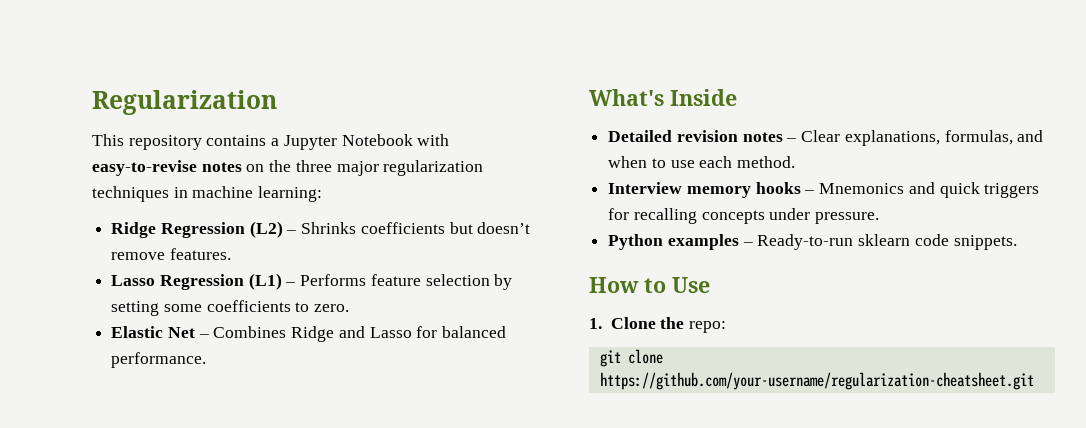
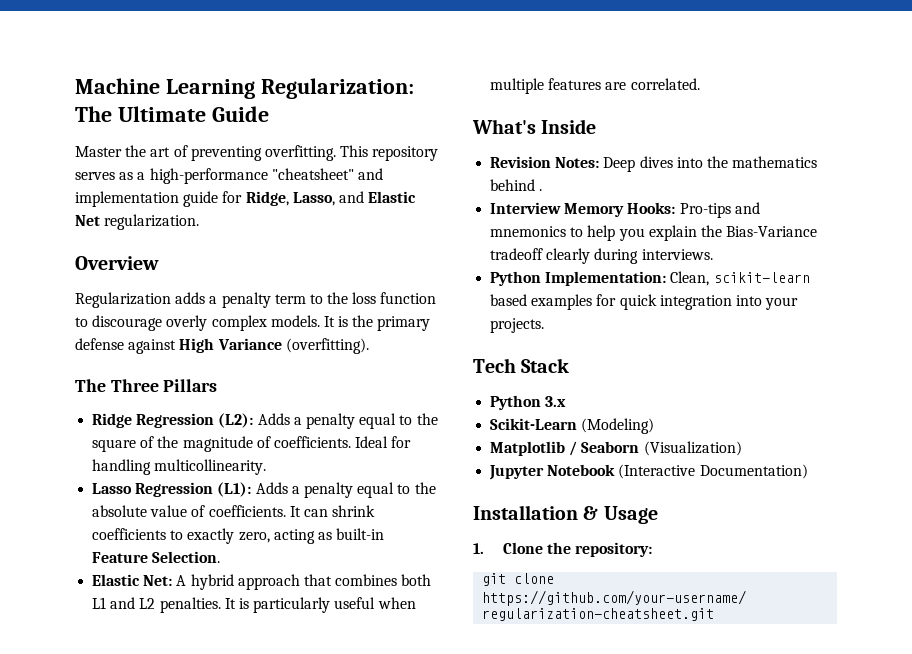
- Regularization
- This repository contains a Jupyter Notebook with easy-to-revise notes on the three major regularization techniques in machine learning:
- Ridge Regression (L2) – Shrinks coefficients but doesn’t remove features.
- Lasso Regression (L1) – Performs feature selection by setting some coefficients to zero.
- Elastic Net – Combines Ridge and Lasso for balanced performance.
+ Machine Learning Regularization: The Ultimate Guide
+ Master the art of preventing overfitting. This repository serves as a high-performance "cheatsheet" and implementation guide for Ridge, Lasso, and Elastic Net regularization.
+ Overview
+ Regularization adds a penalty term to the loss function to discourage overly complex models. It is the primary defense against High Variance (overfitting).
+ The Three Pillars
+ Ridge Regression (L2): Adds a penalty equal to the square of the magnitude of coefficients. Ideal for handling multicollinearity.
+ Lasso Regression (L1): Adds a penalty equal to the absolute value of coefficients. It can shrink coefficients to exactly zero, acting as built-in Feature Selection.
+ Elastic Net: A hybrid approach that combines both L1 and L2 penalties. It is particularly useful when multiple features are correlated.
  What's Inside
- Detailed revision notes – Clear explanations, formulas, and when to use each method.
- Interview memory hooks – Mnemonics and quick triggers for recalling concepts under pressure.
- Python examples – Ready-to-run sklearn code snippets.
- How to Use
+ Revision Notes: Deep dives into the mathematics behind .
+ Interview Memory Hooks: Pro-tips and mnemonics to help you explain the Bias-Variance tradeoff clearly during interviews.
+ Python Implementation: Clean, scikit-learn based examples for quick integration into your projects.
+ Tech Stack
+ Python 3.x
+ Scikit-Learn (Modeling)
+ Matplotlib / Seaborn (Visualization)
+ Jupyter Notebook (Interactive Documentation)
+ Installation & Usage
- 1. Clone the repo:
+ 1. Clone the repository:

